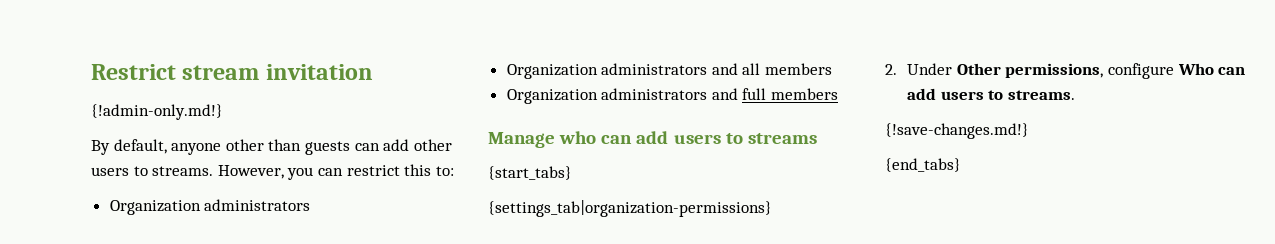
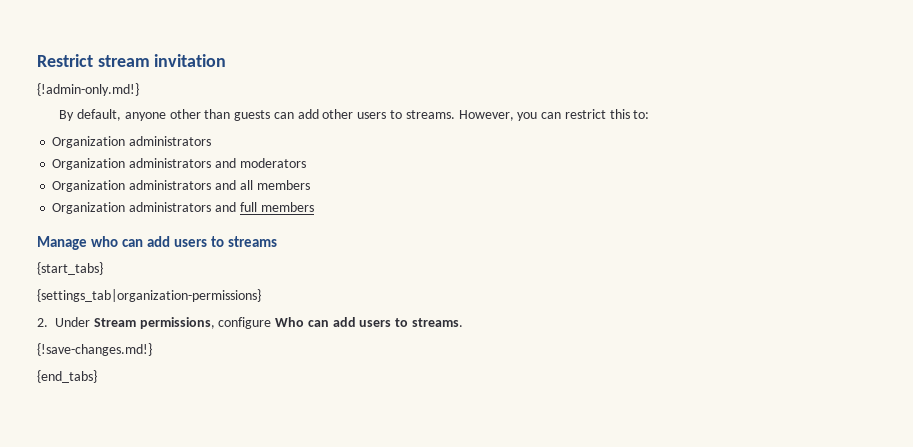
+ Organization administrators and moderators
- 2. Under Other permissions, configure Who can add users to streams.
+ 2. Under Stream permissions, configure Who can add users to streams.

